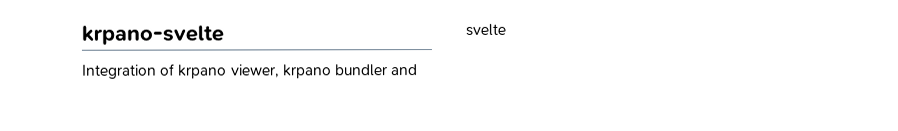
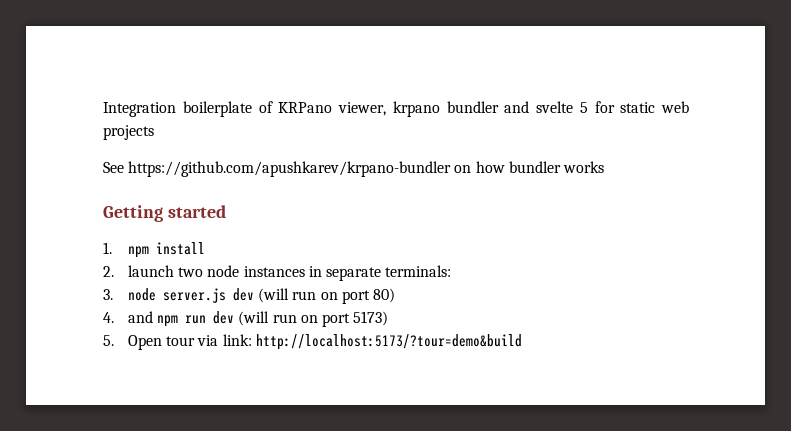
- krpano-svelte
- Integration of krpano viewer, krpano bundler and svelte
+ Integration boilerplate of KRPano viewer, krpano bundler and svelte 5 for static web projects
+ See https://github.com/apushkarev/krpano-bundler on how bundler works
+ Getting started
+ 1. npm install
+ 2. launch two node instances in separate terminals:
+ 3. node server.js dev (will run on port 80)
+ 4. and npm run dev (will run on port 5173)
+ 5. Open tour via link: http://localhost:5173/?tour=demo&build

